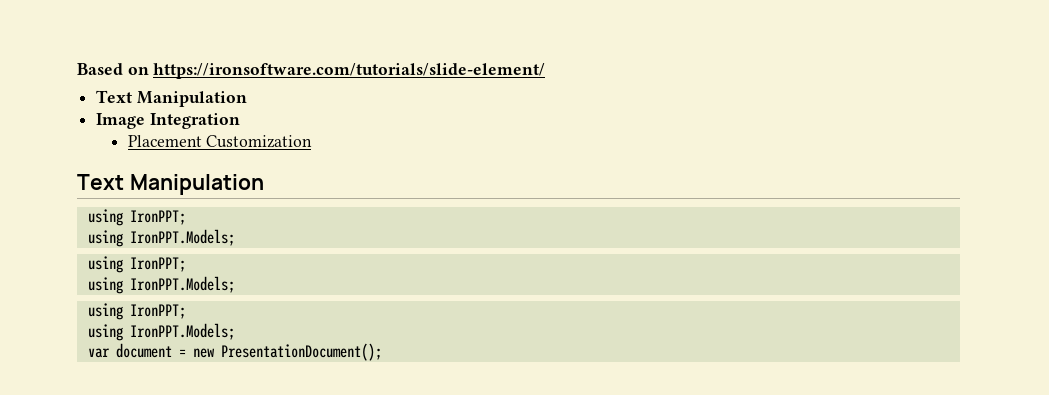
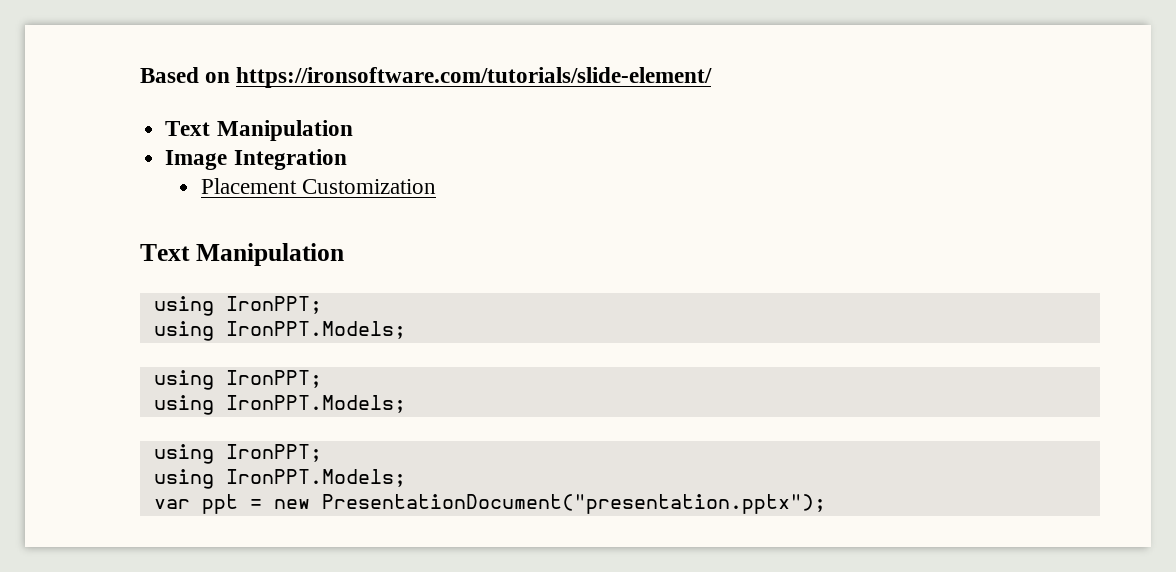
- var document = new PresentationDocument();
+ var ppt = new PresentationDocument("presentation.pptx");

